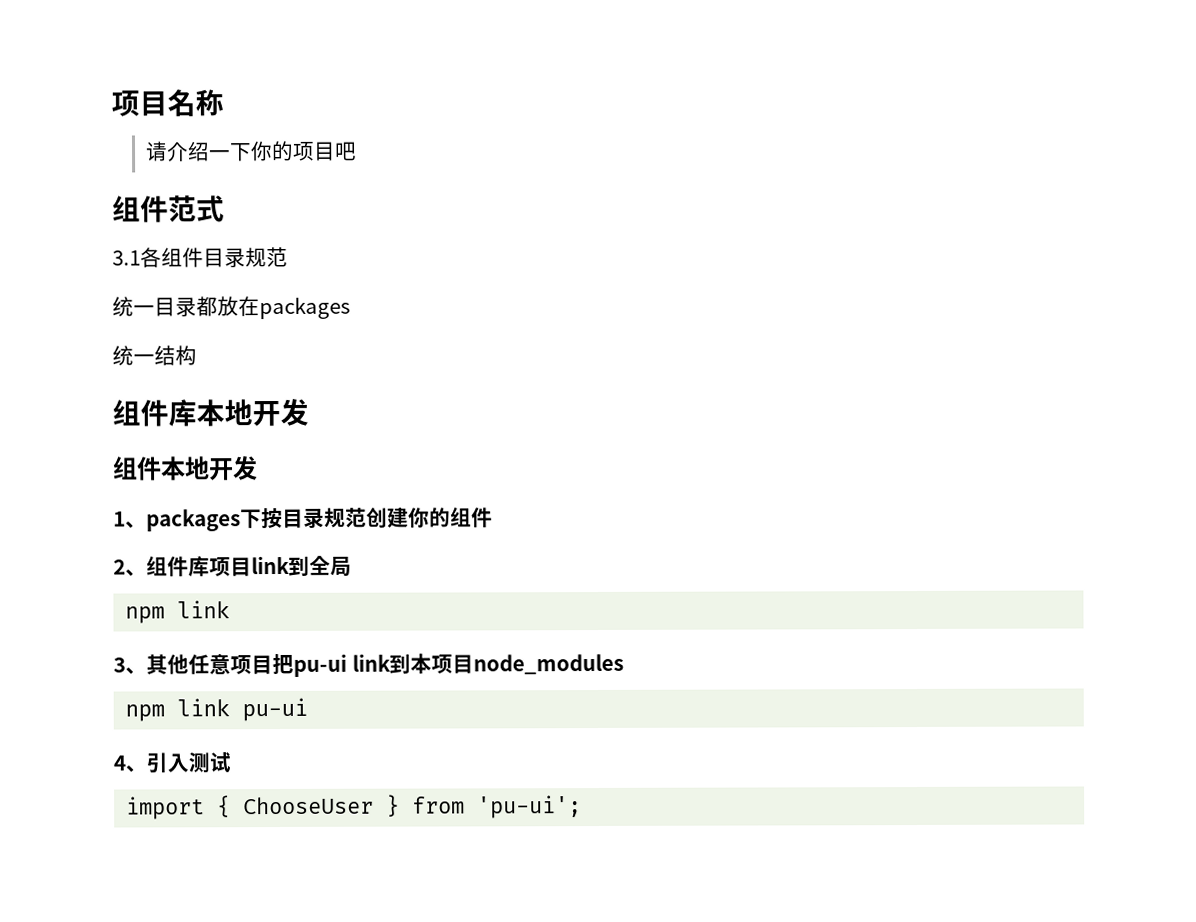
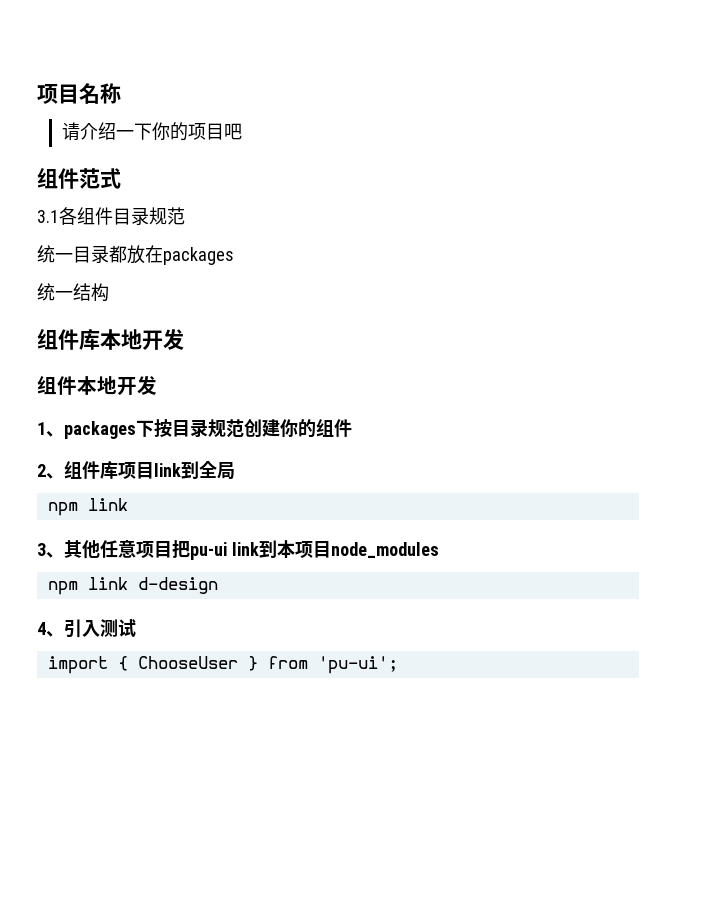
- npm link pu-ui
+ npm link d-design

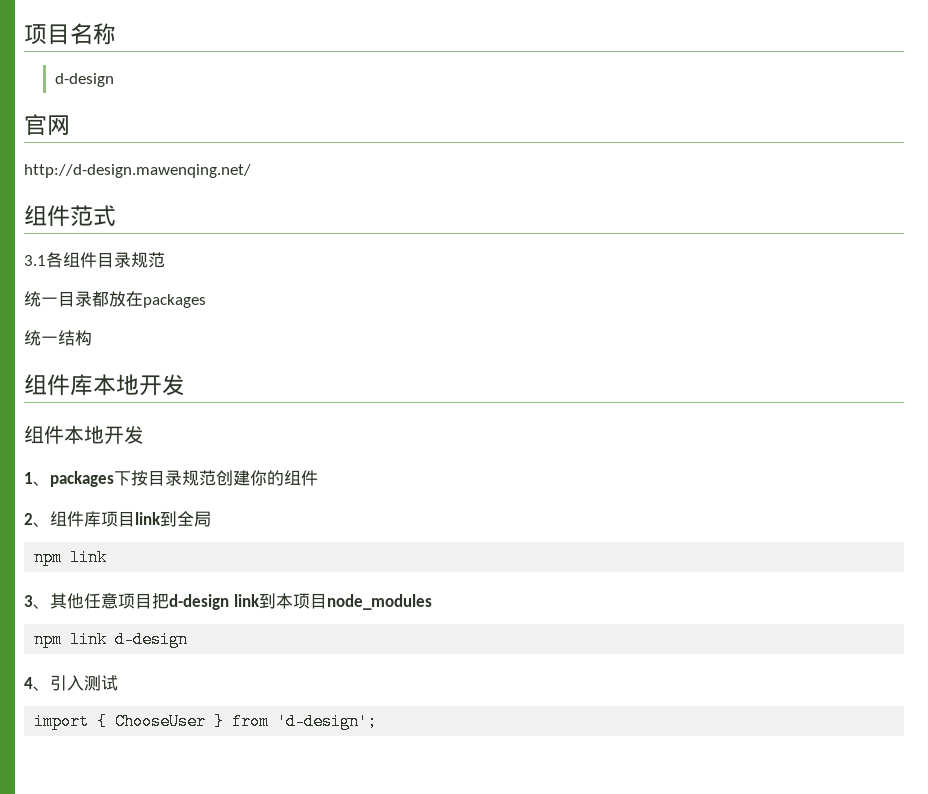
  项目名称
- 请介绍一下你的项目吧
+ d-design
+ 官网
+ http://d-design.mawenqing.net/
- 3、其他任意项目把pu-ui link到本项目node_modules
+ 3、其他任意项目把d-design link到本项目node_modules
- import { ChooseUser } from 'pu-ui';
+ import { ChooseUser } from 'd-design';

